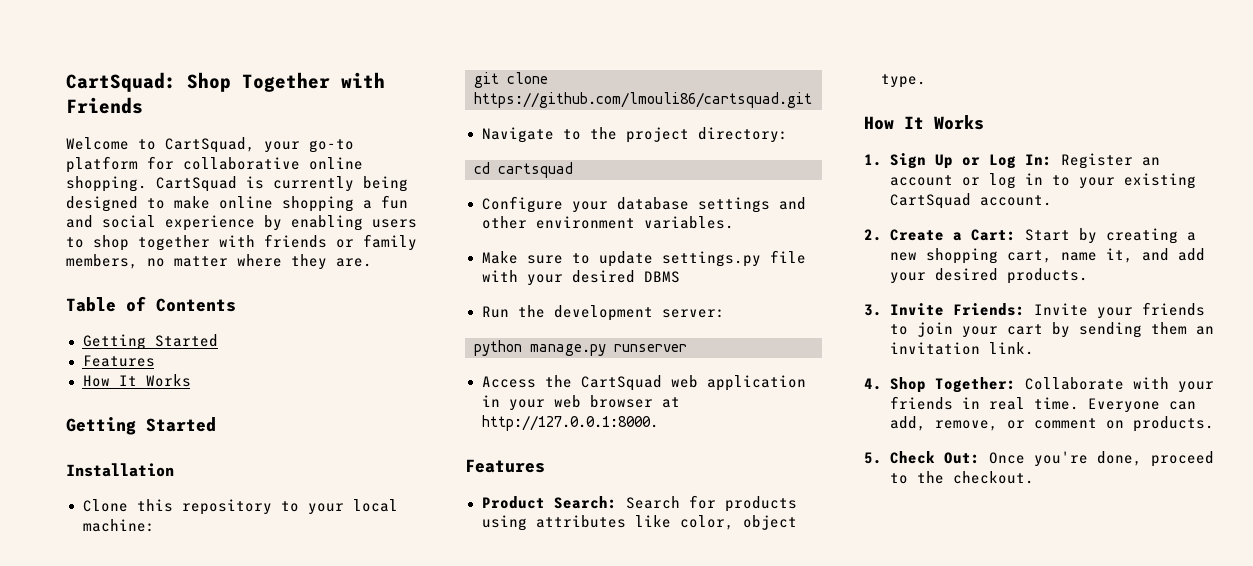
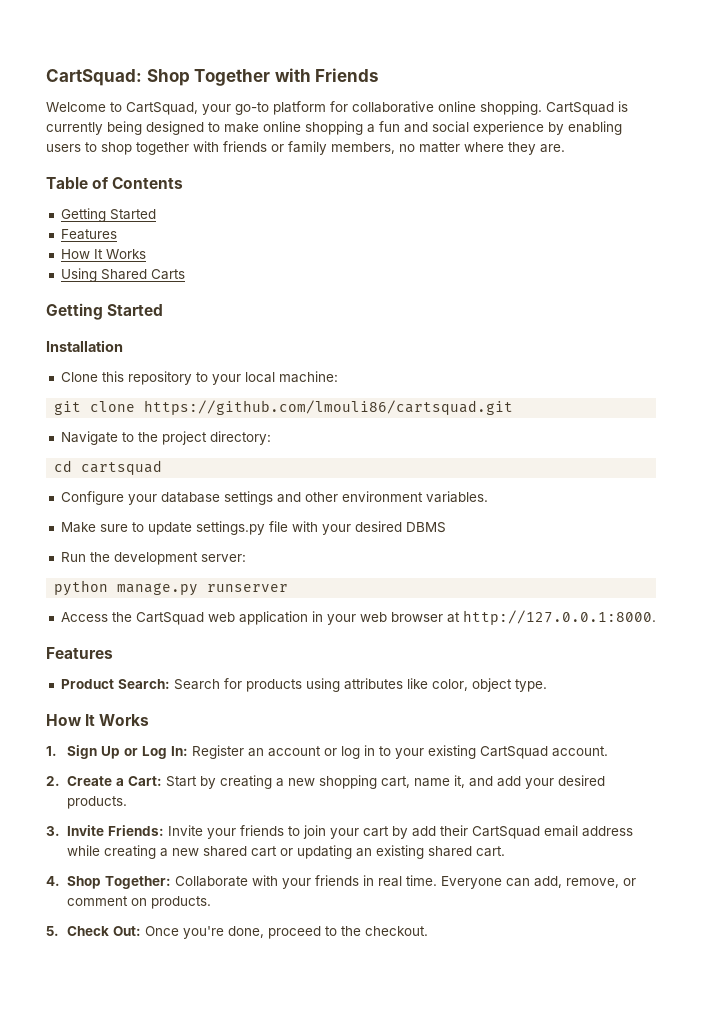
+ Using Shared Carts
- 3. Invite Friends: Invite your friends to join your cart by sending them an invitation link.
+ 3. Invite Friends: Invite your friends to join your cart by add their CartSquad email address while creating a new shared cart or updating an existing shared cart.

